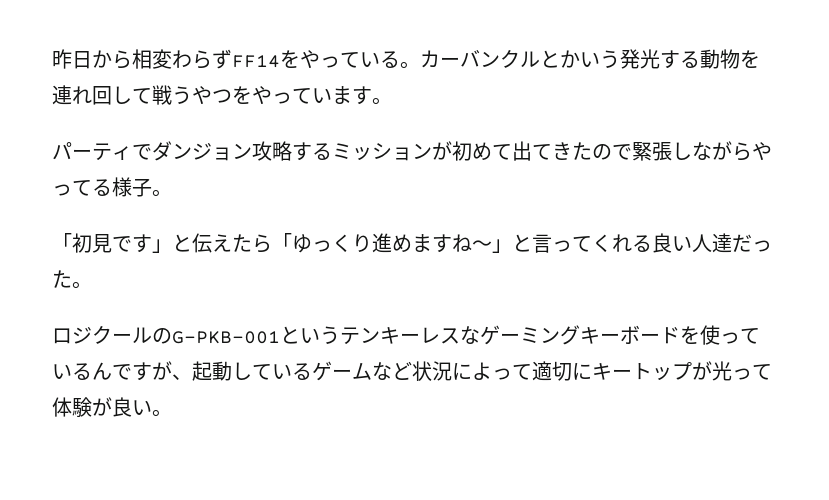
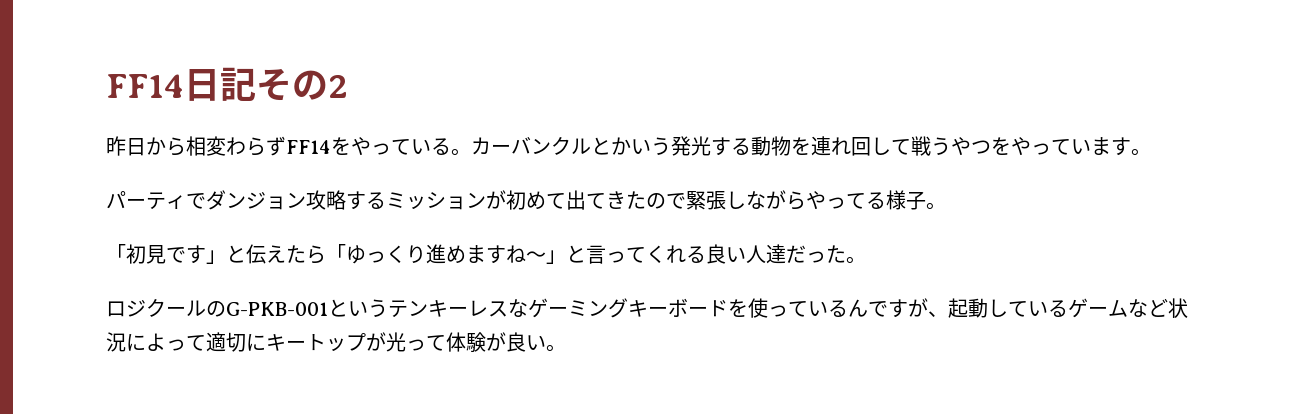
+ FF14日記その2

